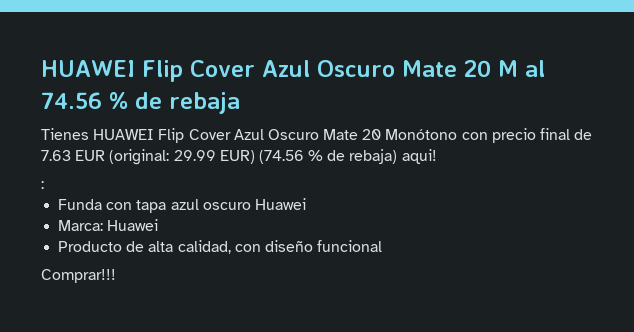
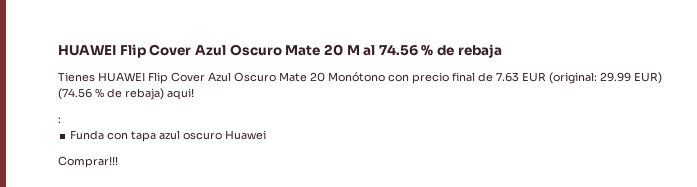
- Marca: Huawei
- Producto de alta calidad, con diseño funcional

